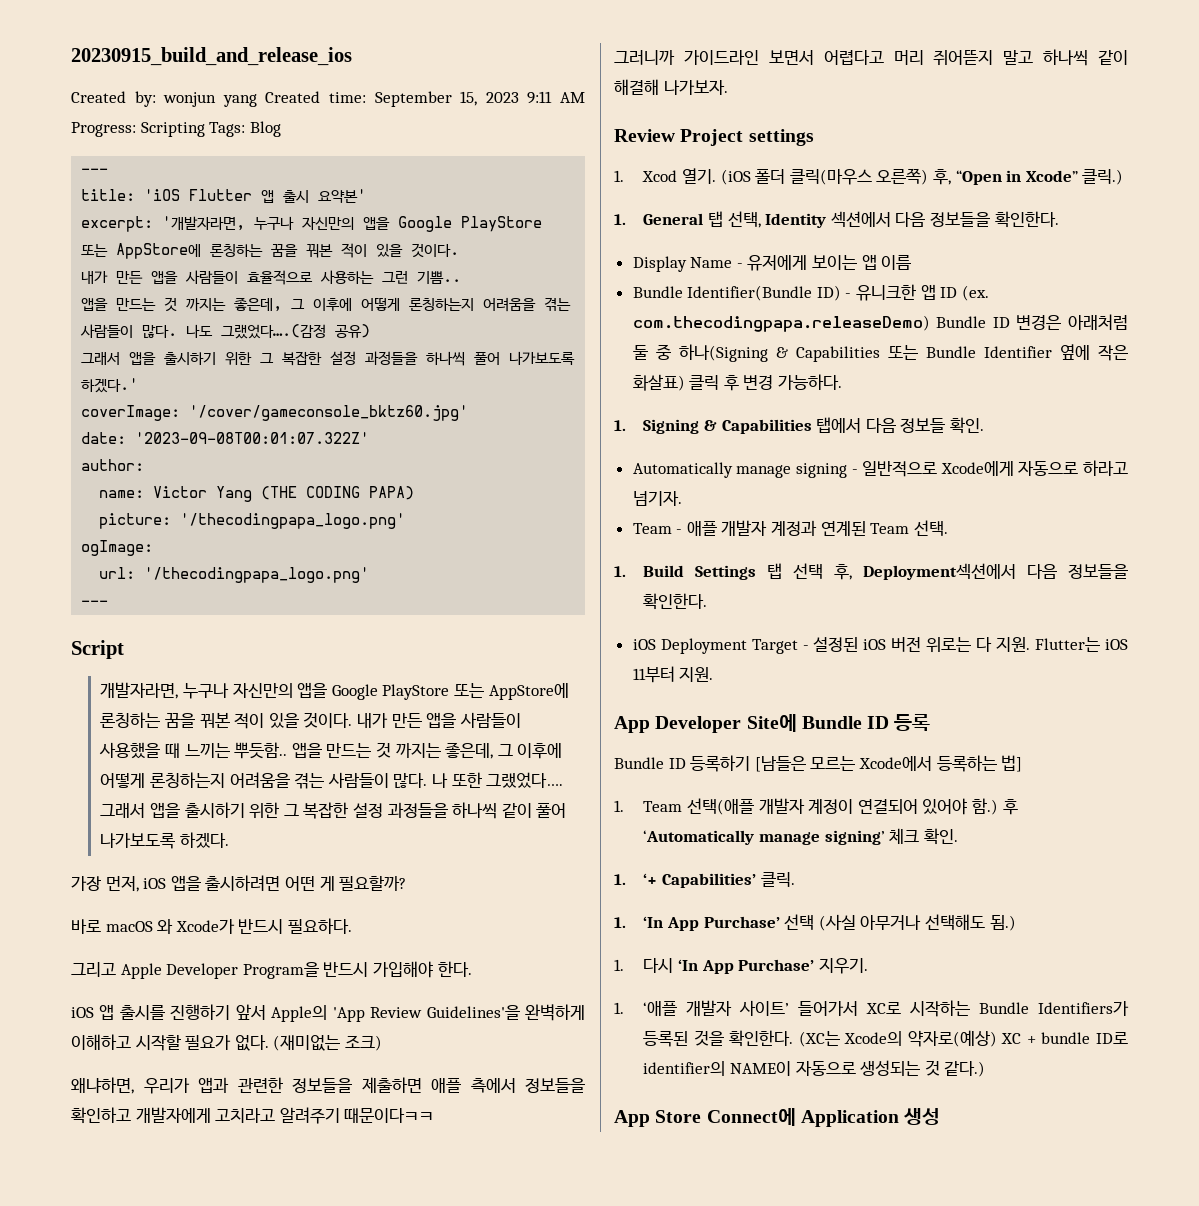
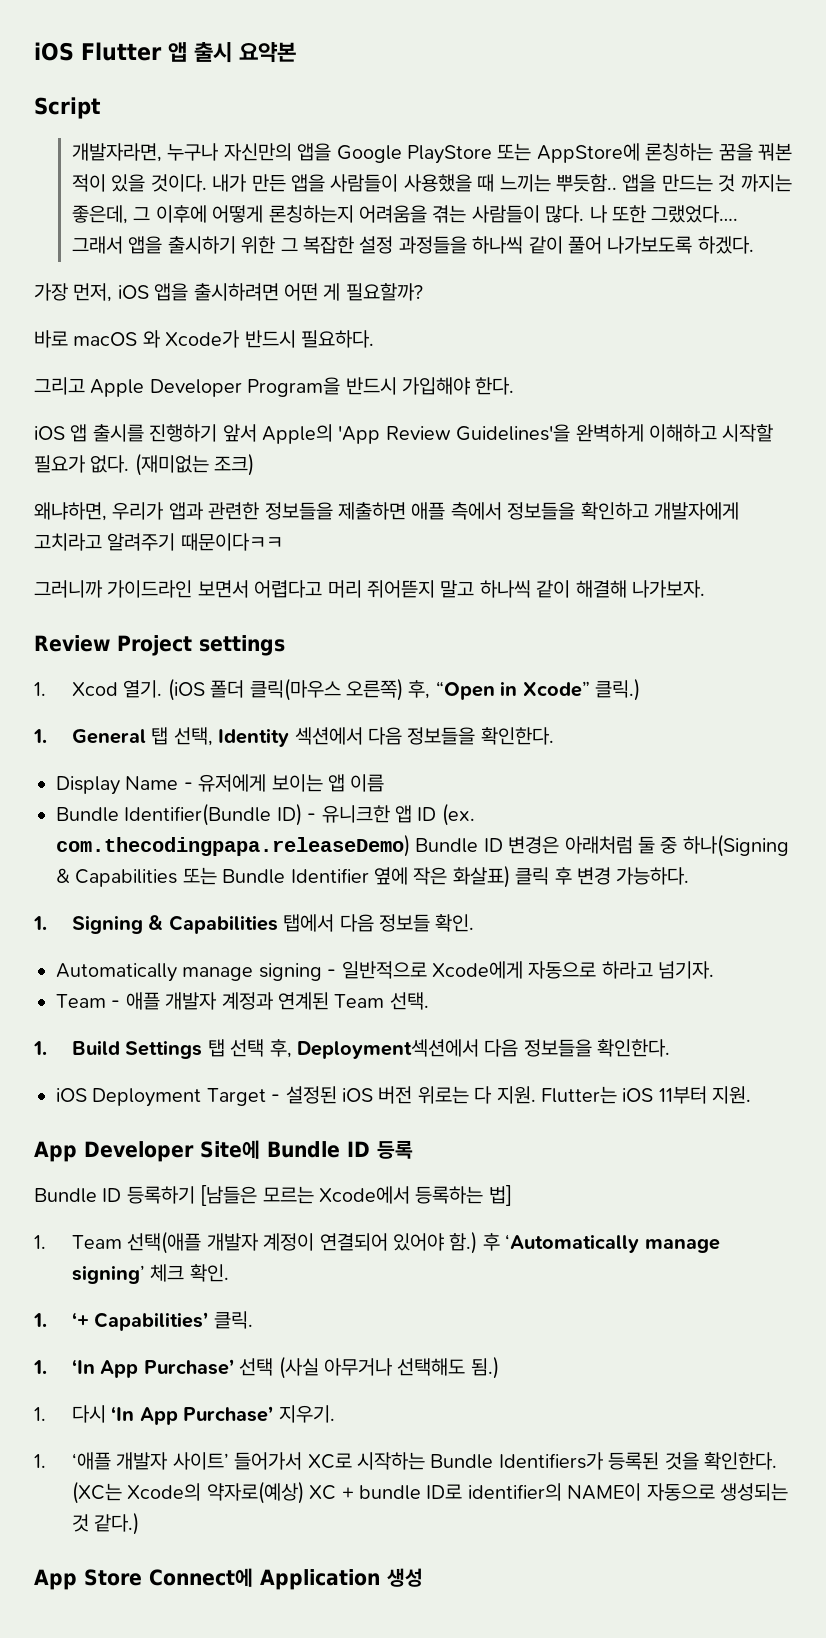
- 20230915_build_and_release_ios
- Created by: wonjun yang Created time: September 15, 2023 9:11 AM Progress: Scripting Tags: Blog
- ---
- title: 'iOS Flutter 앱 출시 요약본'
- excerpt: '개발자라면, 누구나 자신만의 앱을 Google PlayStore 또는 AppStore에 론칭하는 꿈을 꿔본 적이 있을 것이다.
- 내가 만든 앱을 사람들이 효율적으로 사용하는 그런 기쁨..
- 앱을 만드는 것 까지는 좋은데, 그 이후에 어떻게 론칭하는지 어려움을 겪는 사람들이 많다. 나도 그랬었다….(감정 공유)
- 그래서 앱을 출시하기 위한 그 복잡한 설정 과정들을 하나씩 풀어 나가보도록 하겠다.'
- coverImage: '/cover/gameconsole_bktz60.jpg'
- date: '2023-09-08T00:01:07.322Z'
- author:
- name: Victor Yang (THE CODING PAPA)
- picture: '/thecodingpapa_logo.png'
- ogImage:
- url: '/thecodingpapa_logo.png'
- ---
+ iOS Flutter 앱 출시 요약본

